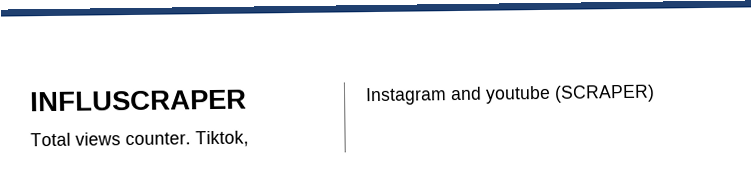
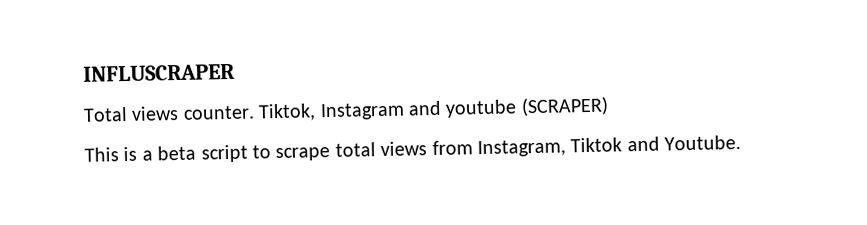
+ This is a beta script to scrape total views from Instagram, Tiktok and Youtube.

